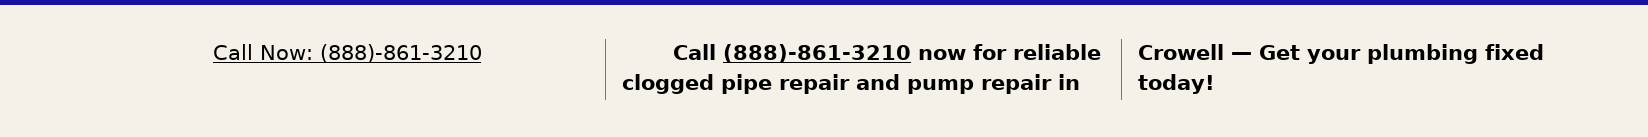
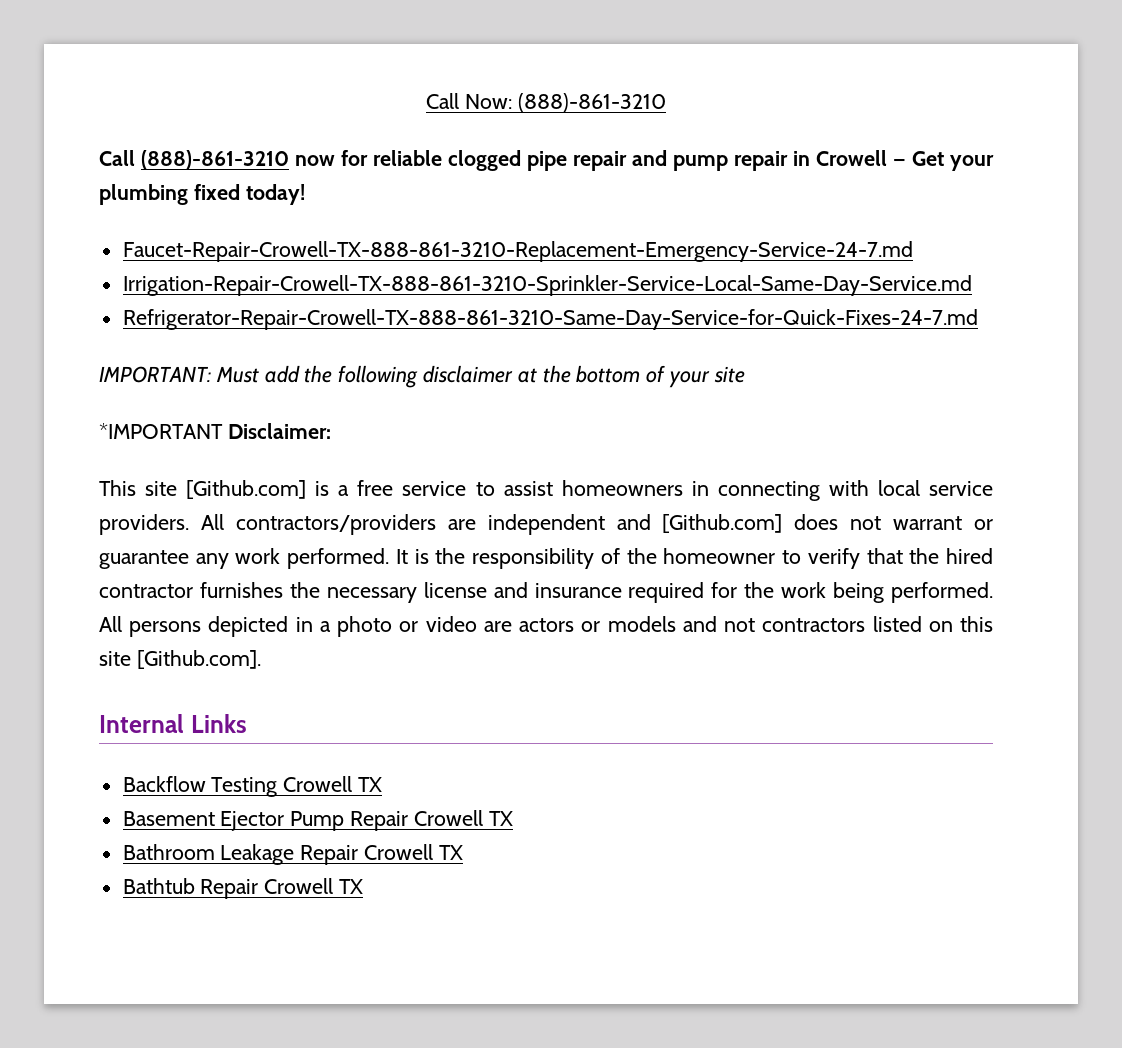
+ Faucet-Repair-Crowell-TX-888-861-3210-Replacement-Emergency-Service-24-7.md
+ Irrigation-Repair-Crowell-TX-888-861-3210-Sprinkler-Service-Local-Same-Day-Service.md
+ Refrigerator-Repair-Crowell-TX-888-861-3210-Same-Day-Service-for-Quick-Fixes-24-7.md
+ IMPORTANT: Must add the following disclaimer at the bottom of your site
+ *IMPORTANT Disclaimer:
+ This site [Github.com] is a free service to assist homeowners in connecting with local service providers. All contractors/providers are independent and [Github.com] does not warrant or guarantee any work performed. It is the responsibility of the homeowner to verify that the hired contractor furnishes the necessary license and insurance required for the work being performed. All persons depicted in a photo or video are actors or models and not contractors listed on this site [Github.com].
+ Internal Links
+ Backflow Testing Crowell TX
+ Basement Ejector Pump Repair Crowell TX
+ Bathroom Leakage Repair Crowell TX
+ Bathtub Repair Crowell TX

